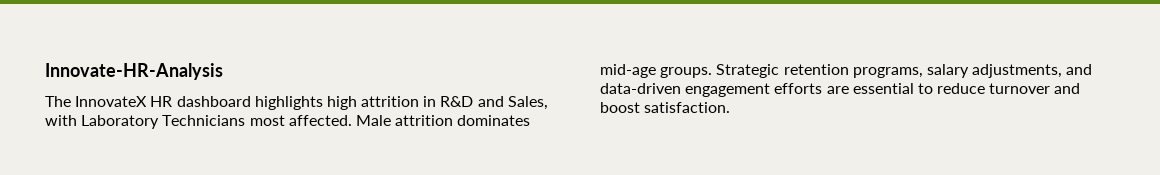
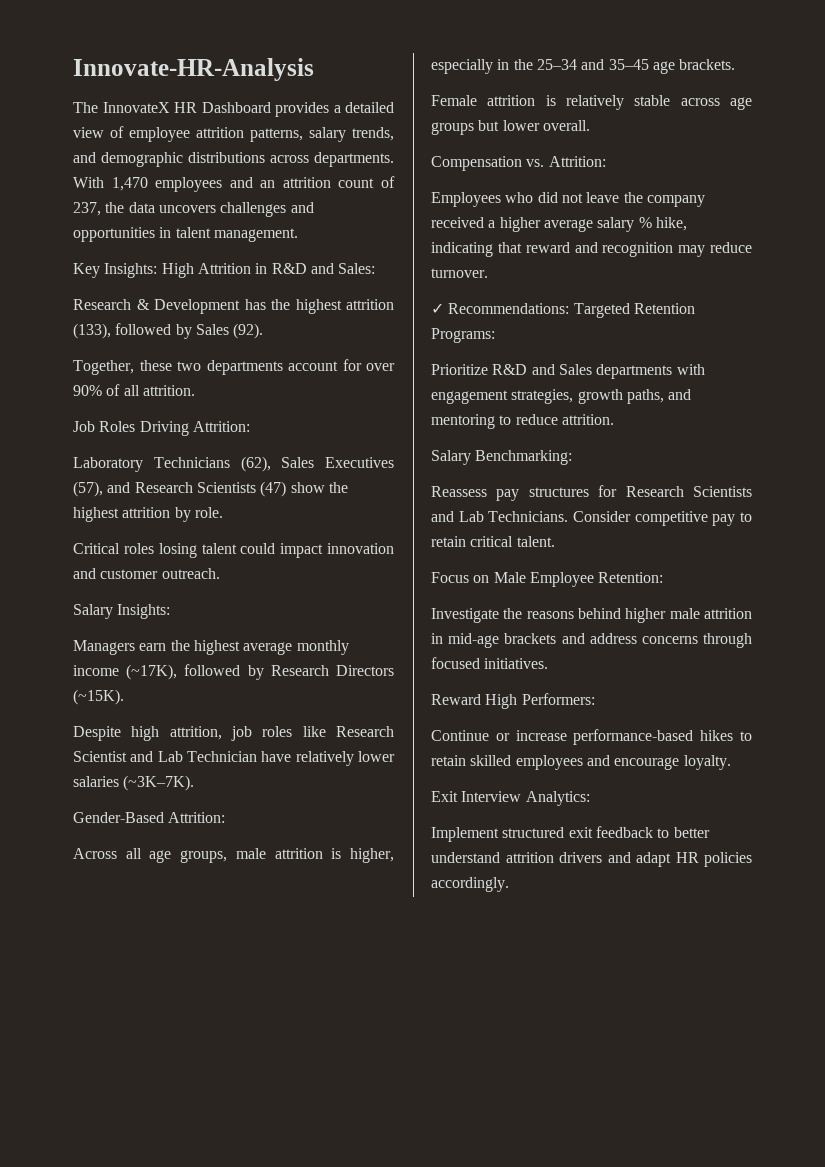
- The InnovateX HR dashboard highlights high attrition in R&D and Sales, with Laboratory Technicians most affected. Male attrition dominates mid-age groups. Strategic retention programs, salary adjustments, and data-driven engagement efforts are essential to reduce turnover and boost satisfaction.
+ The InnovateX HR Dashboard provides a detailed view of employee attrition patterns, salary trends, and demographic distributions across departments. With 1,470 employees and an attrition count of 237, the data uncovers challenges and opportunities in talent management.
+ Key Insights: High Attrition in R&D and Sales:
+ Research & Development has the highest attrition (133), followed by Sales (92).
+ Together, these two departments account for over 90% of all attrition.
+ Job Roles Driving Attrition:
+ Laboratory Technicians (62), Sales Executives (57), and Research Scientists (47) show the highest attrition by role.
+ Critical roles losing talent could impact innovation and customer outreach.
+ Salary Insights:
+ Managers earn the highest average monthly income (~17K), followed by Research Directors (~15K).
+ Despite high attrition, job roles like Research Scientist and Lab Technician have relatively lower salaries (~3K–7K).
+ Gender-Based Attrition:
+ Across all age groups, male attrition is higher, especially in the 25–34 and 35–45 age brackets.
+ Female attrition is relatively stable across age groups but lower overall.
+ Compensation vs. Attrition:
+ Employees who did not leave the company received a higher average salary % hike, indicating that reward and recognition may reduce turnover.
+ ✓ Recommendations: Targeted Retention Programs:
+ Prioritize R&D and Sales departments with engagement strategies, growth paths, and mentoring to reduce attrition.
+ Salary Benchmarking:
+ Reassess pay structures for Research Scientists and Lab Technicians. Consider competitive pay to retain critical talent.
+ Focus on Male Employee Retention:
+ Investigate the reasons behind higher male attrition in mid-age brackets and address concerns through focused initiatives.
+ Reward High Performers:
+ Continue or increase performance-based hikes to retain skilled employees and encourage loyalty.
+ Exit Interview Analytics:
+ Implement structured exit feedback to better understand attrition drivers and adapt HR policies accordingly.

